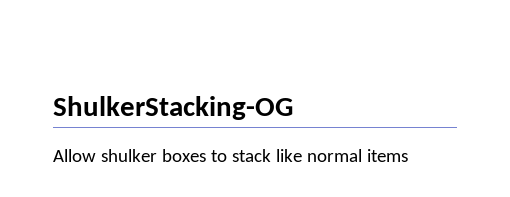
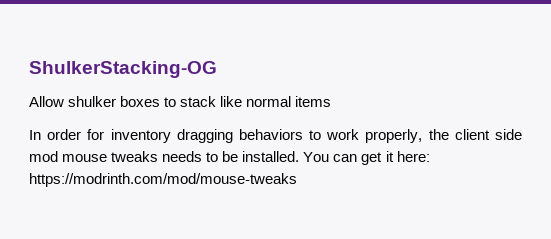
+ In order for inventory dragging behaviors to work properly, the client side mod mouse tweaks needs to be installed. You can get it here: https://modrinth.com/mod/mouse-tweaks

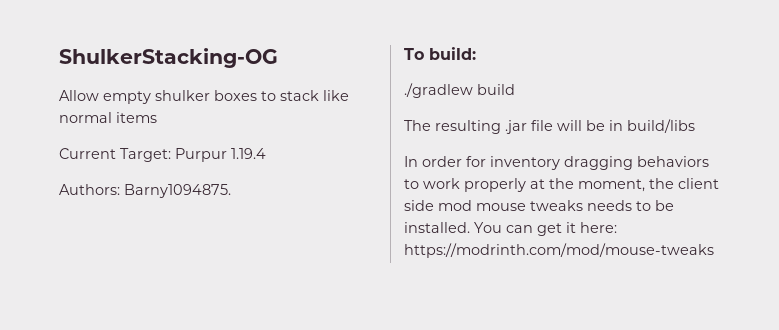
- Allow shulker boxes to stack like normal items
+ Allow empty shulker boxes to stack like normal items
+ Current Target: Purpur 1.19.4
+ Authors: Barny1094875.
+ To build:
+ ./gradlew build
+ The resulting .jar file will be in build/libs
- In order for inventory dragging behaviors to work properly, the client side mod mouse tweaks needs to be installed.
+ In order for inventory dragging behaviors to work properly at the moment, the client side mod mouse tweaks needs to be installed.

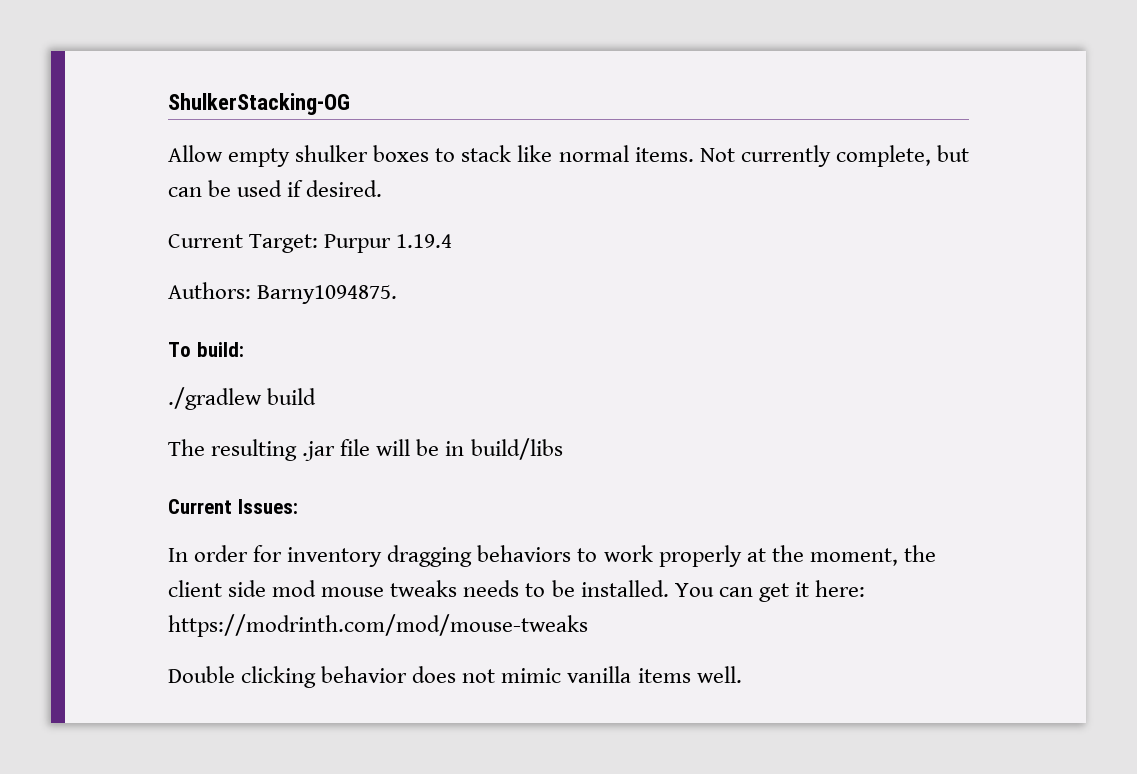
- Allow empty shulker boxes to stack like normal items
+ Allow empty shulker boxes to stack like normal items. Not currently complete, but can be used if desired.
+ Current Issues:
+ Double clicking behavior does not mimic vanilla items well.

